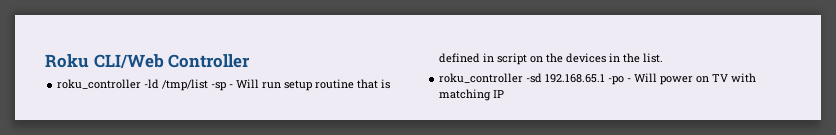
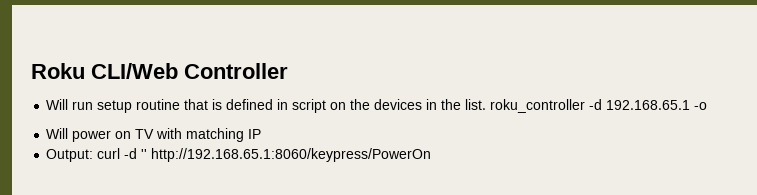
- roku_controller -ld /tmp/list -sp - Will run setup routine that is defined in script on the devices in the list.
- roku_controller -sd 192.168.65.1 -po - Will power on TV with matching IP
+ Will run setup routine that is defined in script on the devices in the list. roku_controller -d 192.168.65.1 -o
+ Will power on TV with matching IP
+ Output: curl -d '' http://192.168.65.1:8060/keypress/PowerOn

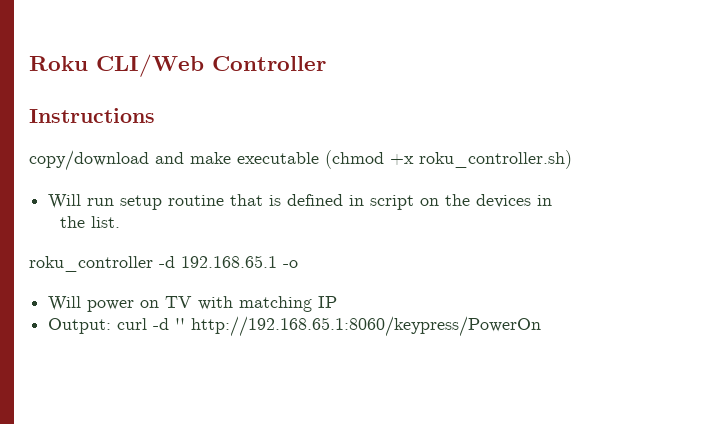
+ Instructions
+ copy/download and make executable (chmod +x roku_controller.sh)
- Will run setup routine that is defined in script on the devices in the list. roku_controller -d 192.168.65.1 -o
+ Will run setup routine that is defined in script on the devices in
+ the list.
+ roku_controller -d 192.168.65.1 -o

